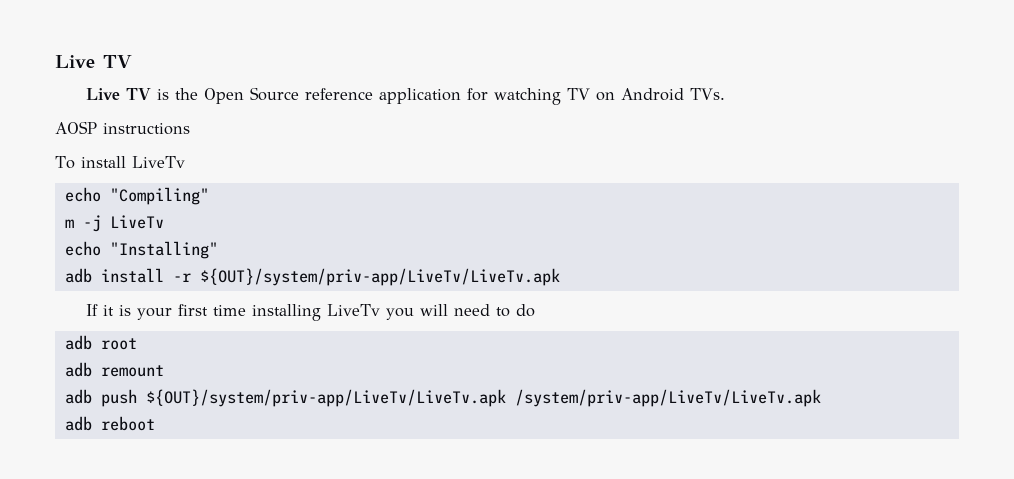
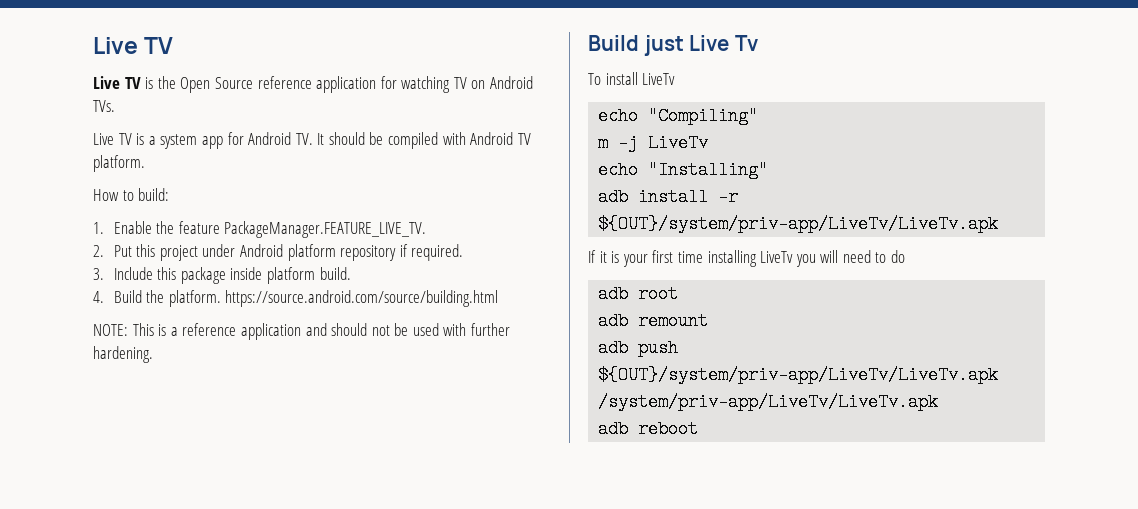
- AOSP instructions
+ Live TV is a system app for Android TV. It should be compiled with Android TV platform.
+ How to build:
+ 1. Enable the feature PackageManager.FEATURE_LIVE_TV.
+ 2. Put this project under Android platform repository if required.
+ 3. Include this package inside platform build.
+ 4. Build the platform. https://source.android.com/source/building.html
+ NOTE: This is a reference application and should not be used with further hardening.
+ Build just Live Tv

